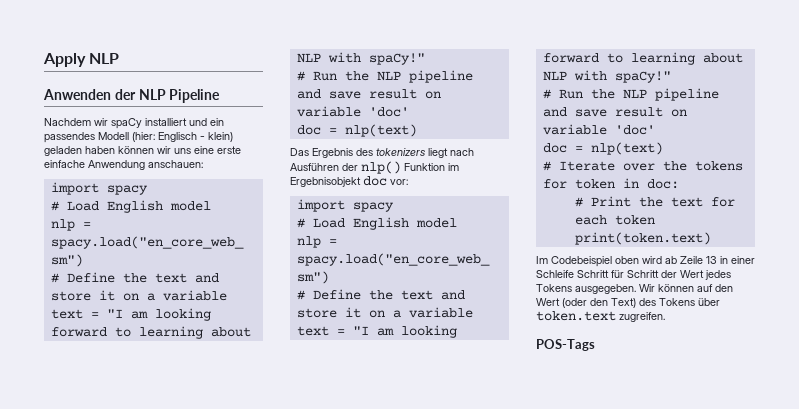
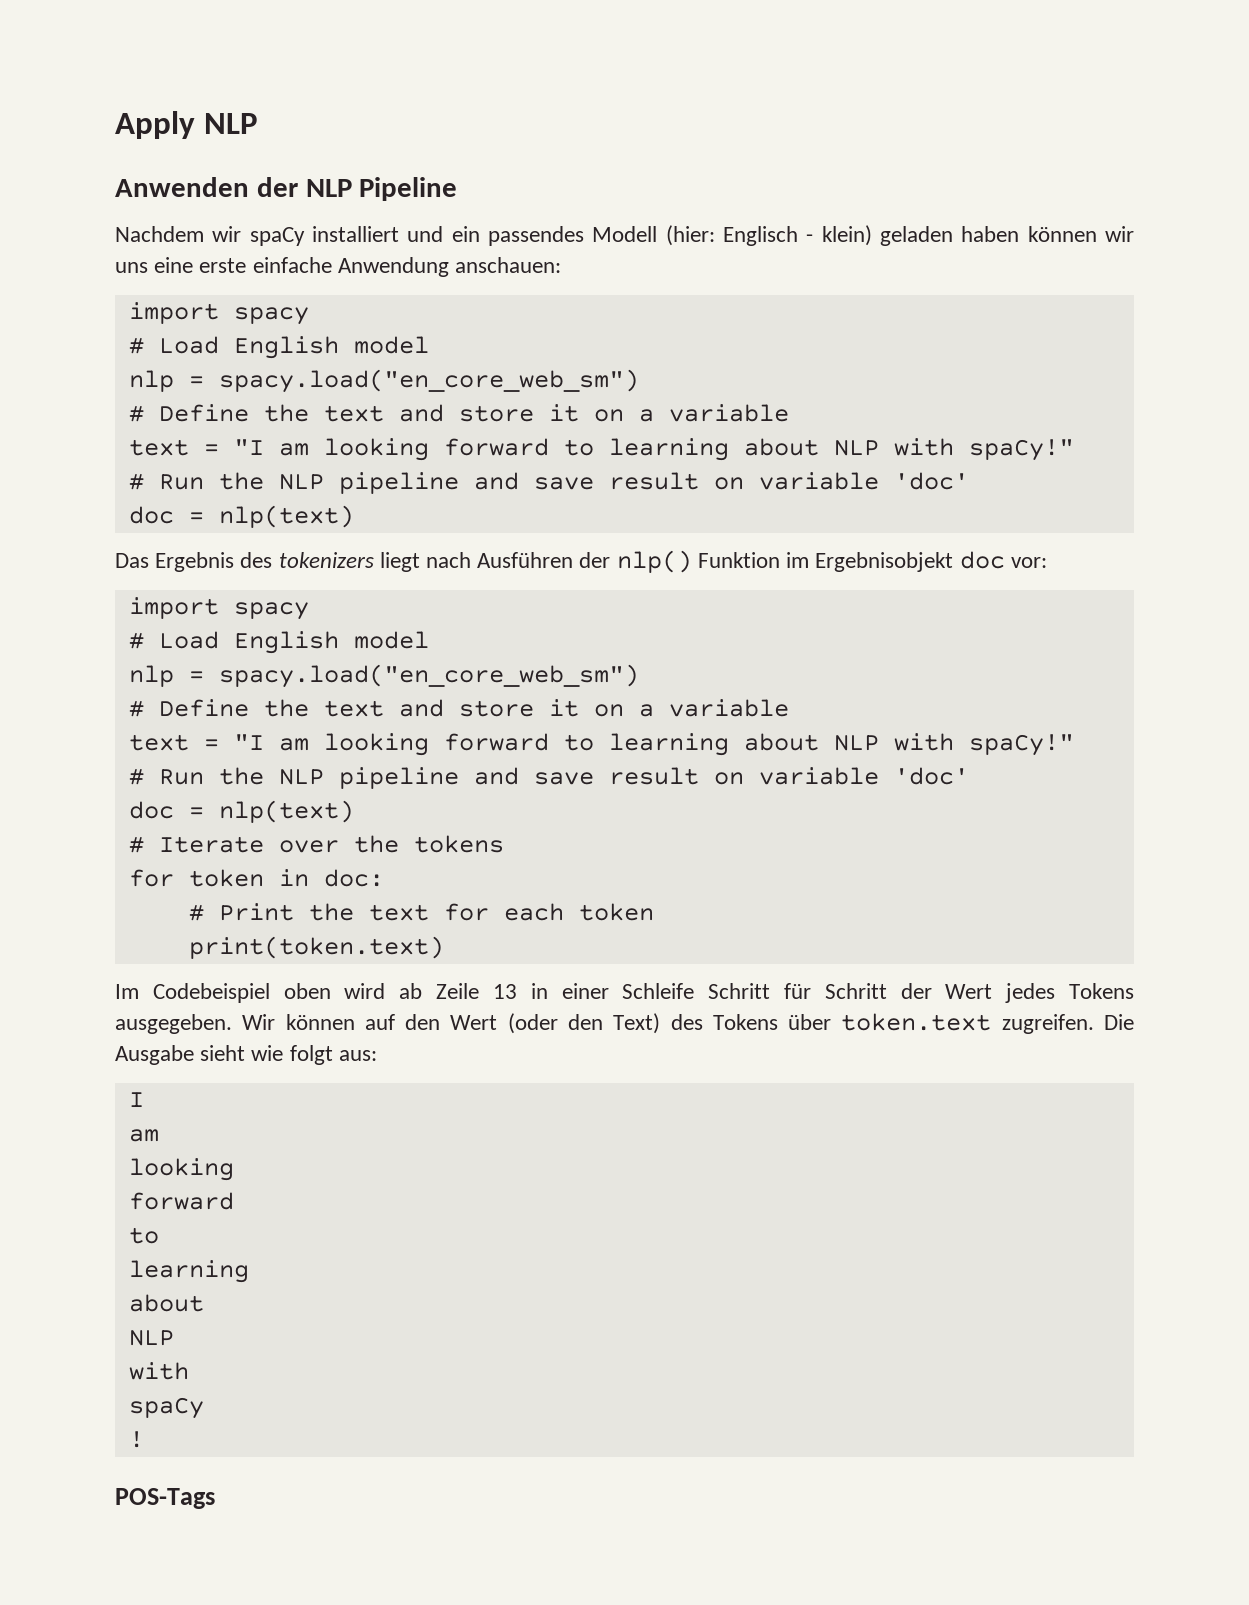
+ Die Ausgabe sieht wie folgt aus:
+ I
+ am
+ looking
+ forward
+ to
+ learning
+ about
+ NLP
+ with
+ spaCy
+ !

